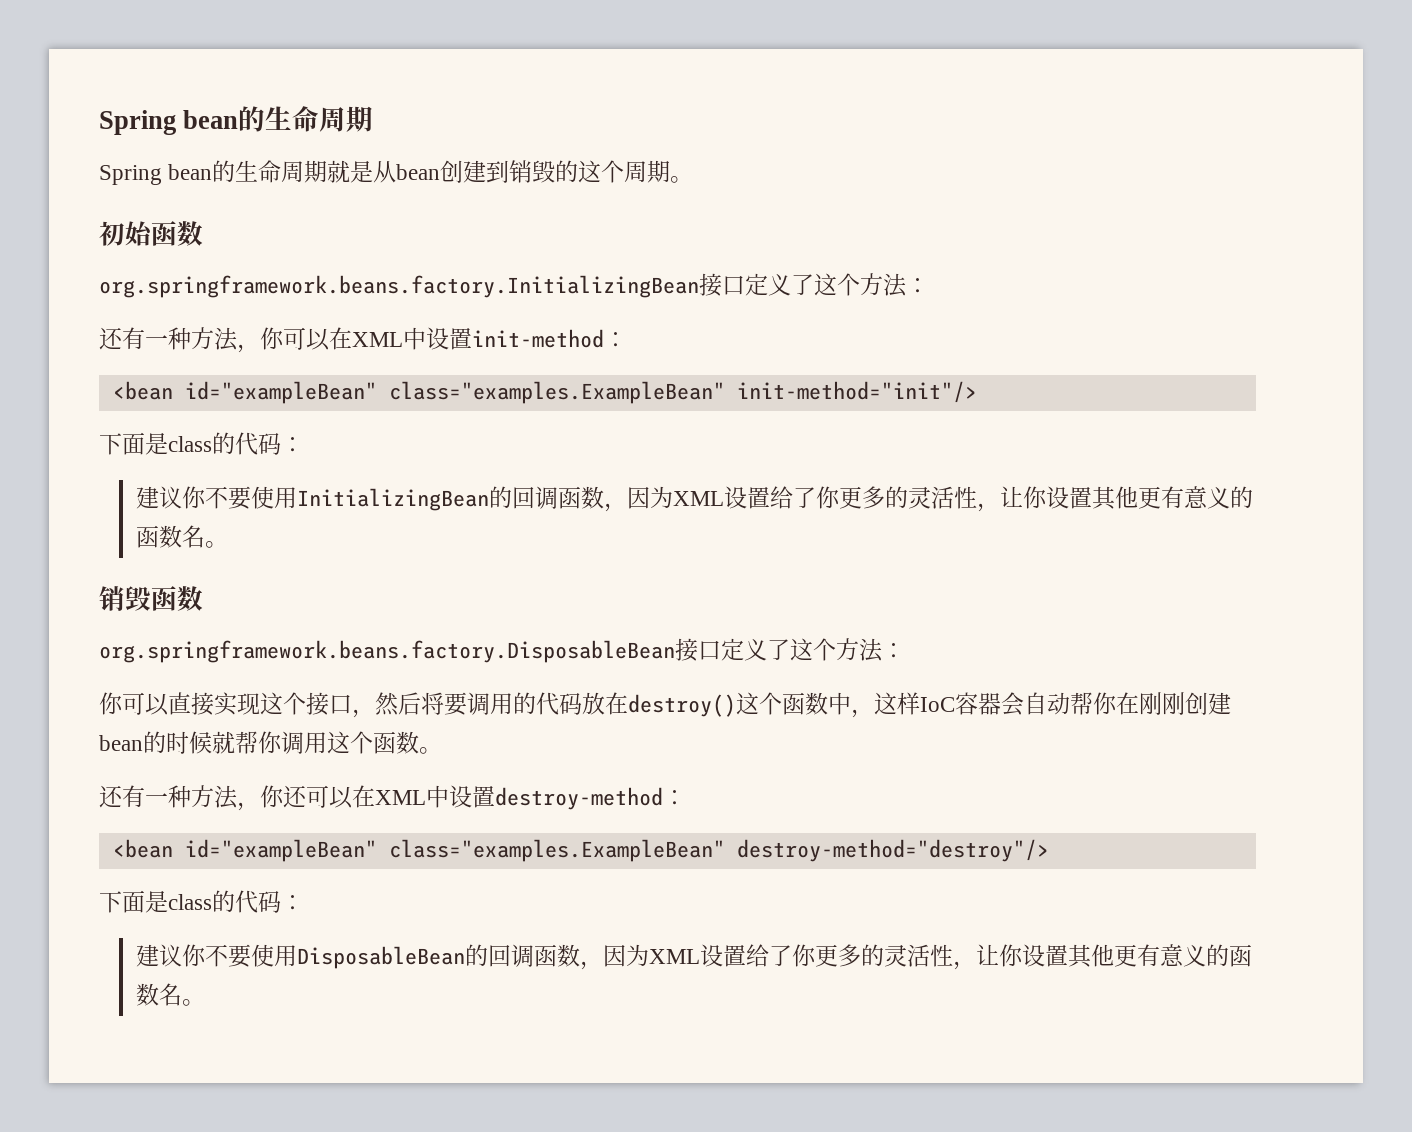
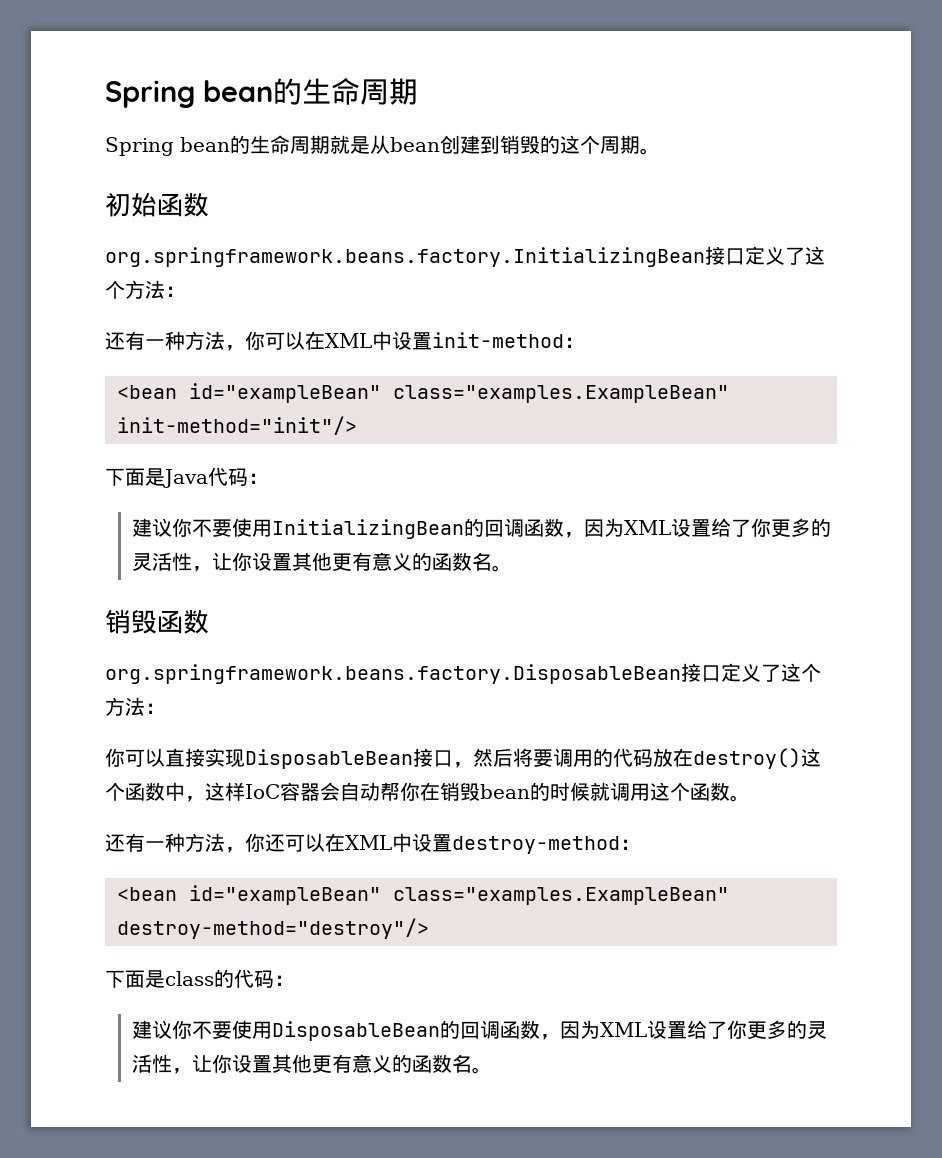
  <bean id="exampleBean" class="examples.ExampleBean" init-method="init"/>
- 下面是class的代码：
+ 下面是Java代码：
- 你可以直接实现这个接口，然后将要调用的代码放在destroy()这个函数中，这样IoC容器会自动帮你在刚刚创建bean的时候就帮你调用这个函数。
+ 你可以直接实现DisposableBean接口，然后将要调用的代码放在destroy()这个函数中，这样IoC容器会自动帮你在销毁bean的时候就调用这个函数。

